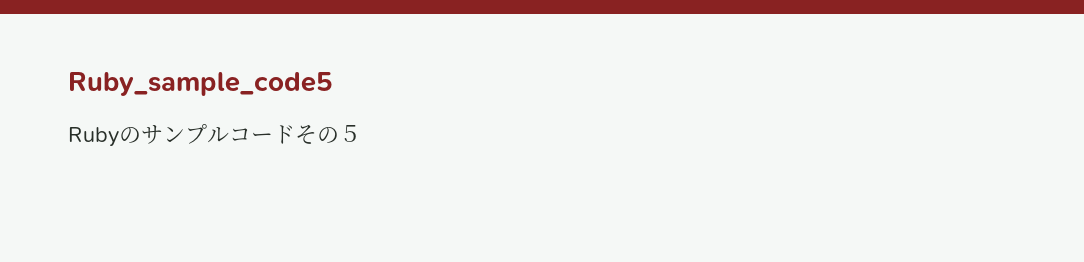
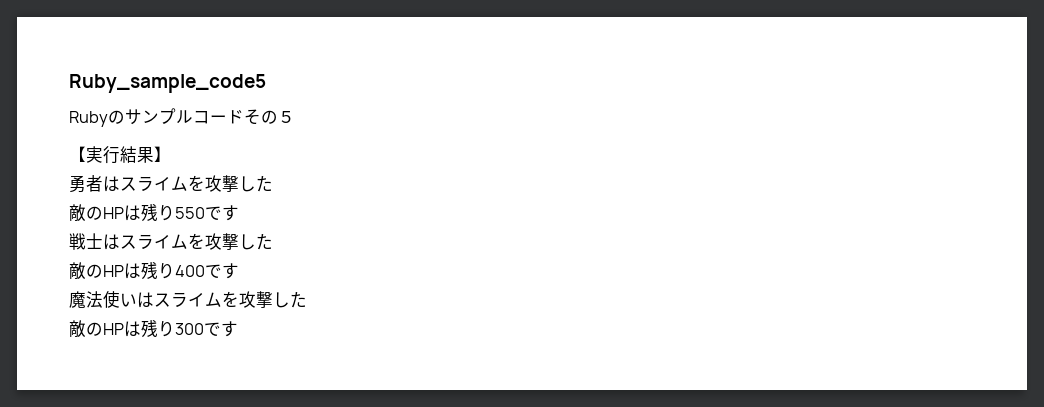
+ 【実行結果】
+ 勇者はスライムを攻撃した
+ 敵のHPは残り550です
+ 戦士はスライムを攻撃した
+ 敵のHPは残り400です
+ 魔法使いはスライムを攻撃した
+ 敵のHPは残り300です

